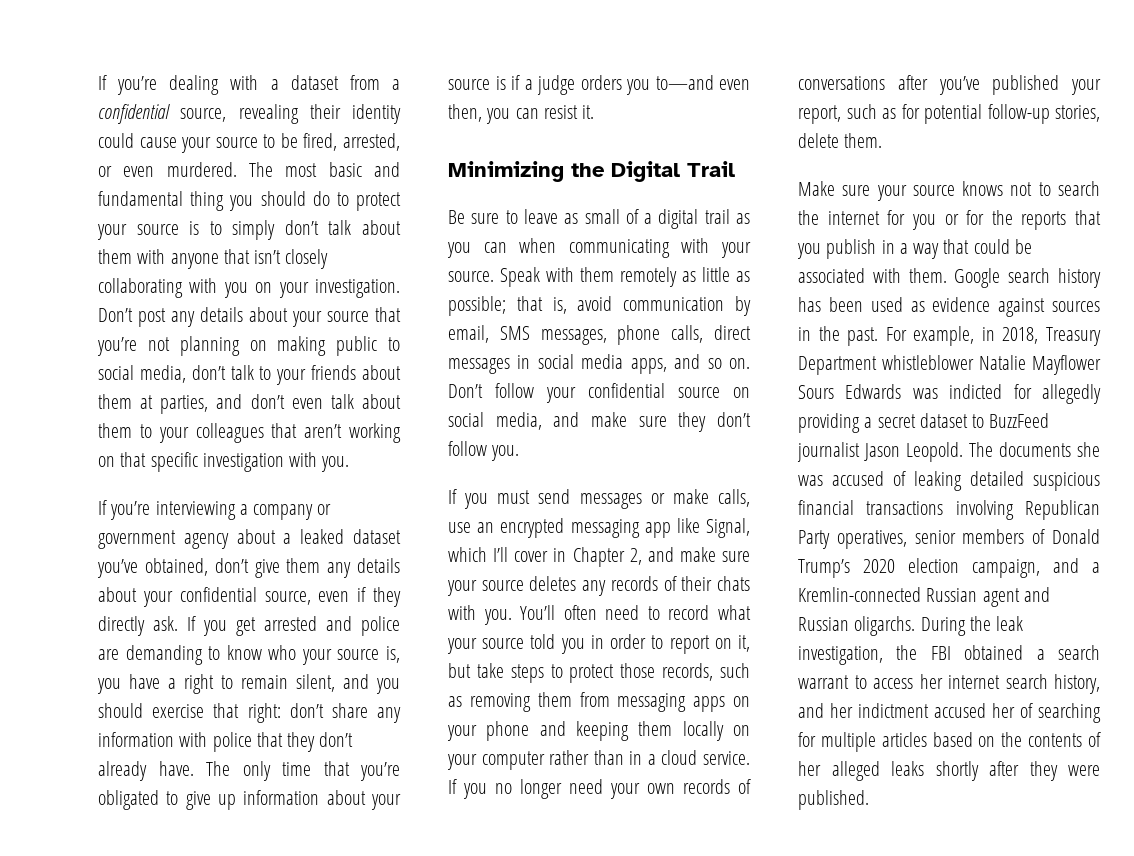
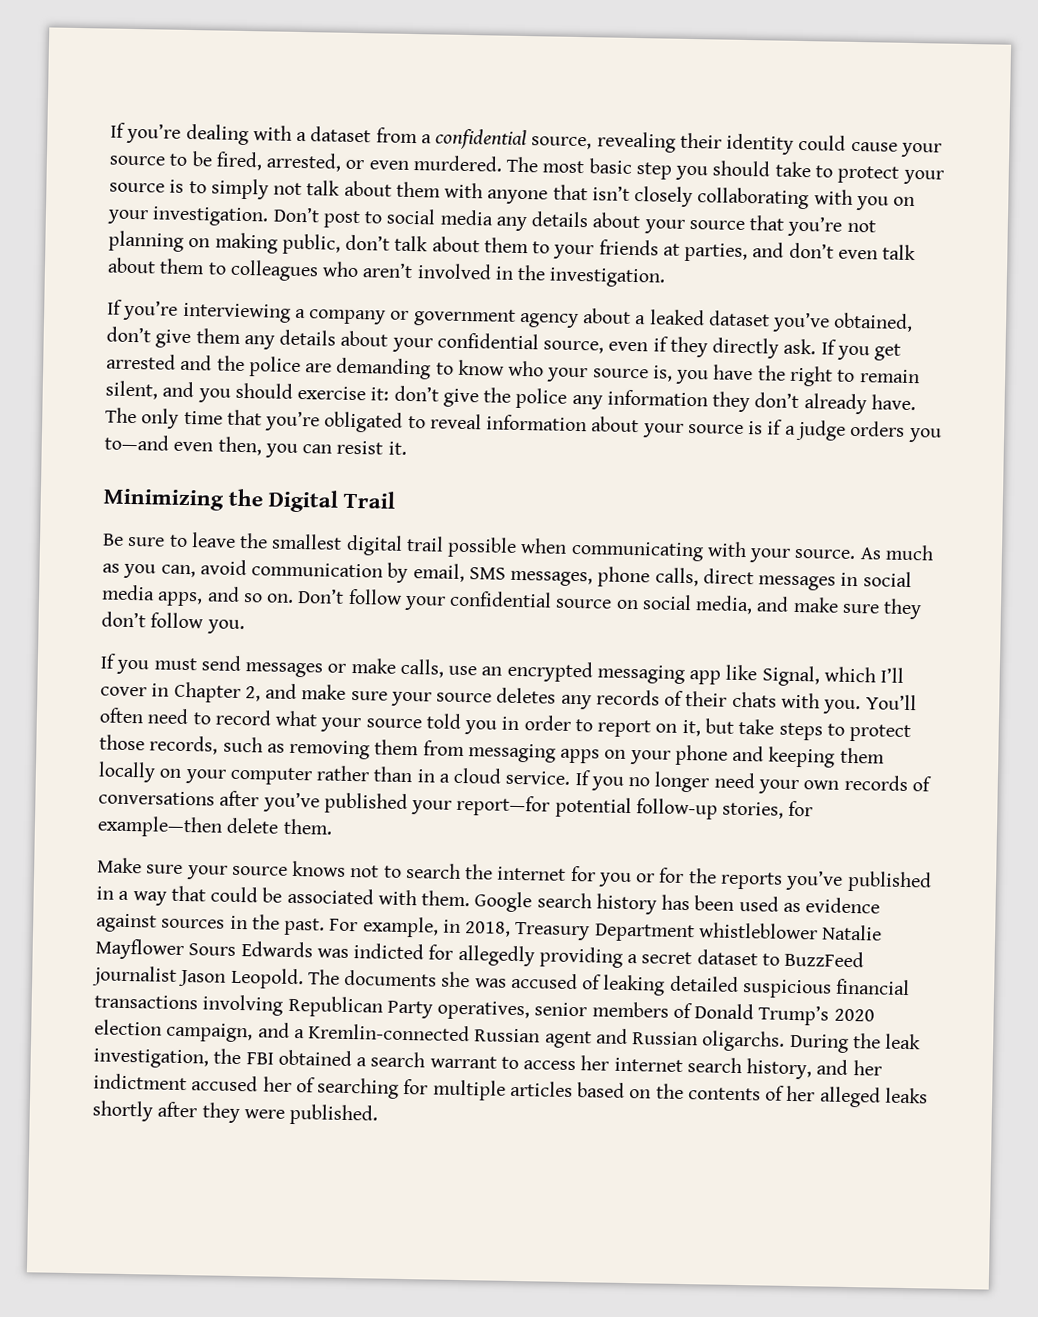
- The most basic and fundamental thing you should do to protect your source is to simply don’t talk about them with anyone that isn’t closely collaborating with you on your investigation.
+ The most basic step you should take to protect your source is to simply not talk about them with anyone that isn’t closely collaborating with you on your investigation.
- Don’t post any details about your source that you’re not planning on making public to social media, don’t talk to your friends about them at parties, and don’t even talk about them to your colleagues that aren’t working on that specific investigation with you.
+ Don’t post to social media any details about your source that you’re not planning on making public, don’t talk about them to your friends at parties, and don’t even talk about them to colleagues who aren’t involved in the investigation.
- If you get arrested and police are demanding to know who your source is, you have a right to remain silent, and you should exercise that right: don’t share any information with police that they don’t already have.
+ If you get arrested and the police are demanding to know who your source is, you have the right to remain silent, and you should exercise it: don’t give the police any information they don’t already have.
- The only time that you’re obligated to give up information about your source is if a judge orders you to—and even then, you can resist it.
+ The only time that you’re obligated to reveal information about your source is if a judge orders you to—and even then, you can resist it.
- Be sure to leave as small of a digital trail as you can when communicating with your source.
+ Be sure to leave the smallest digital trail possible when communicating with your source.
- Speak with them remotely as little as possible; that is, avoid communication by email, SMS messages, phone calls, direct messages in social media apps, and so on.
+ As much as you can, avoid communication by email, SMS messages, phone calls, direct messages in social media apps, and so on.
- If you no longer need your own records of conversations after you’ve published your report, such as for potential follow-up stories, delete them.
+ If you no longer need your own records of conversations after you’ve published your report—for potential follow-up stories, for example—then delete them.
- Make sure your source knows not to search the internet for you or for the reports that you publish in a way that could be associated with them.
+ Make sure your source knows not to search the internet for you or for the reports you’ve published in a way that could be associated with them.

